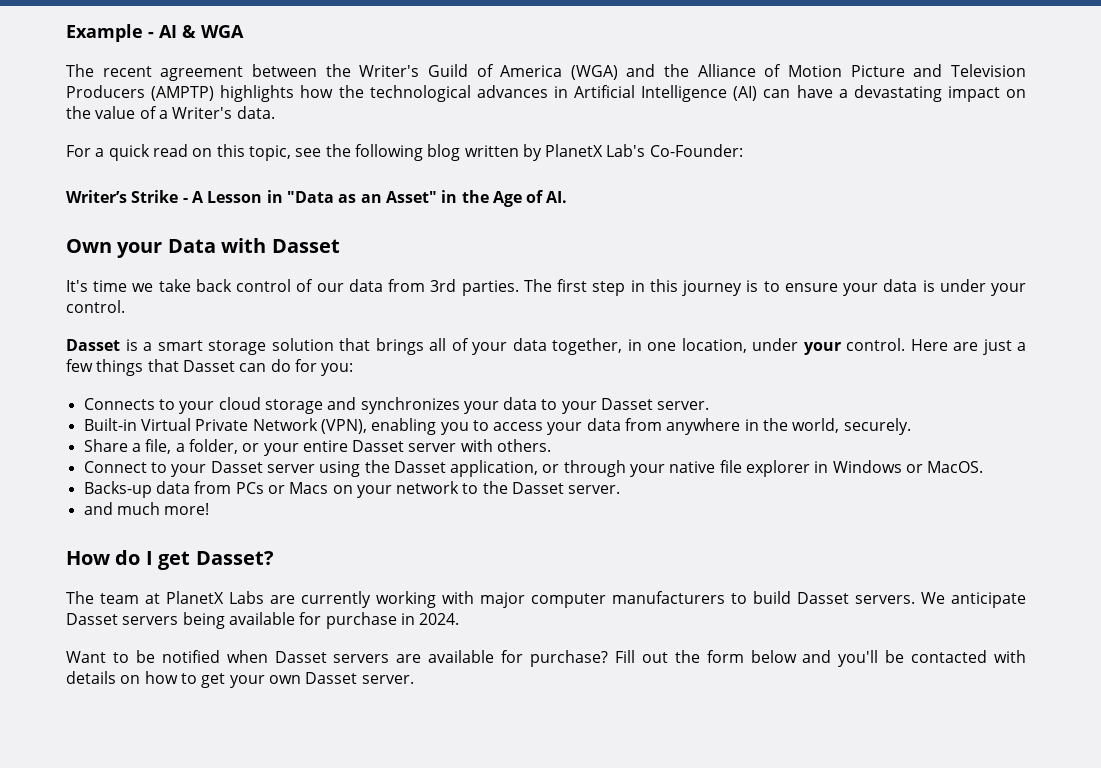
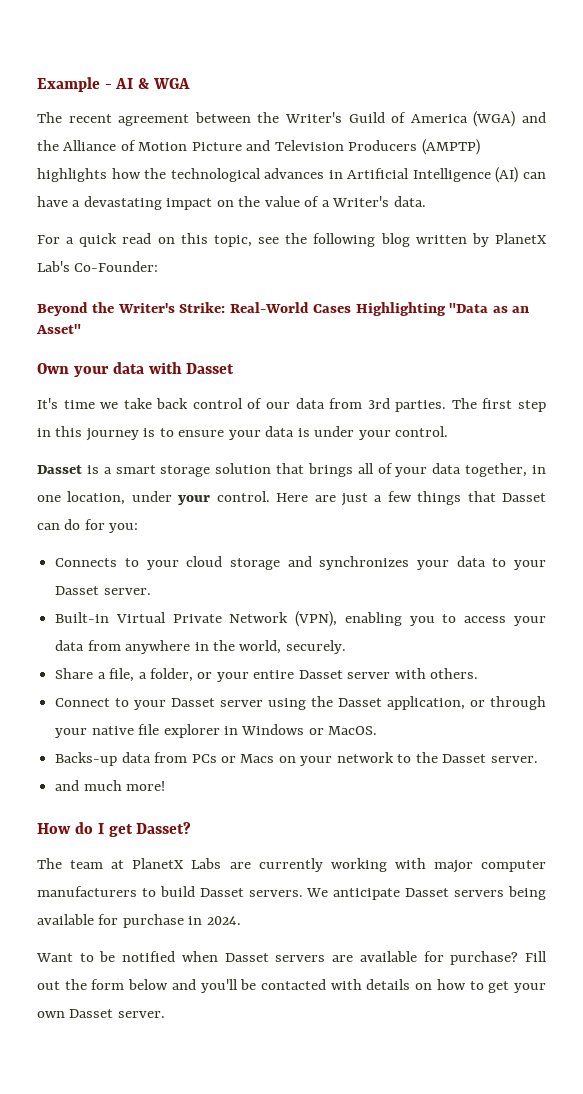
- Writer’s Strike - A Lesson in "Data as an Asset" in the Age of AI.
+ Beyond the Writer's Strike: Real-World Cases Highlighting "Data as an Asset"
- Own your Data with Dasset
+ Own your data with Dasset

